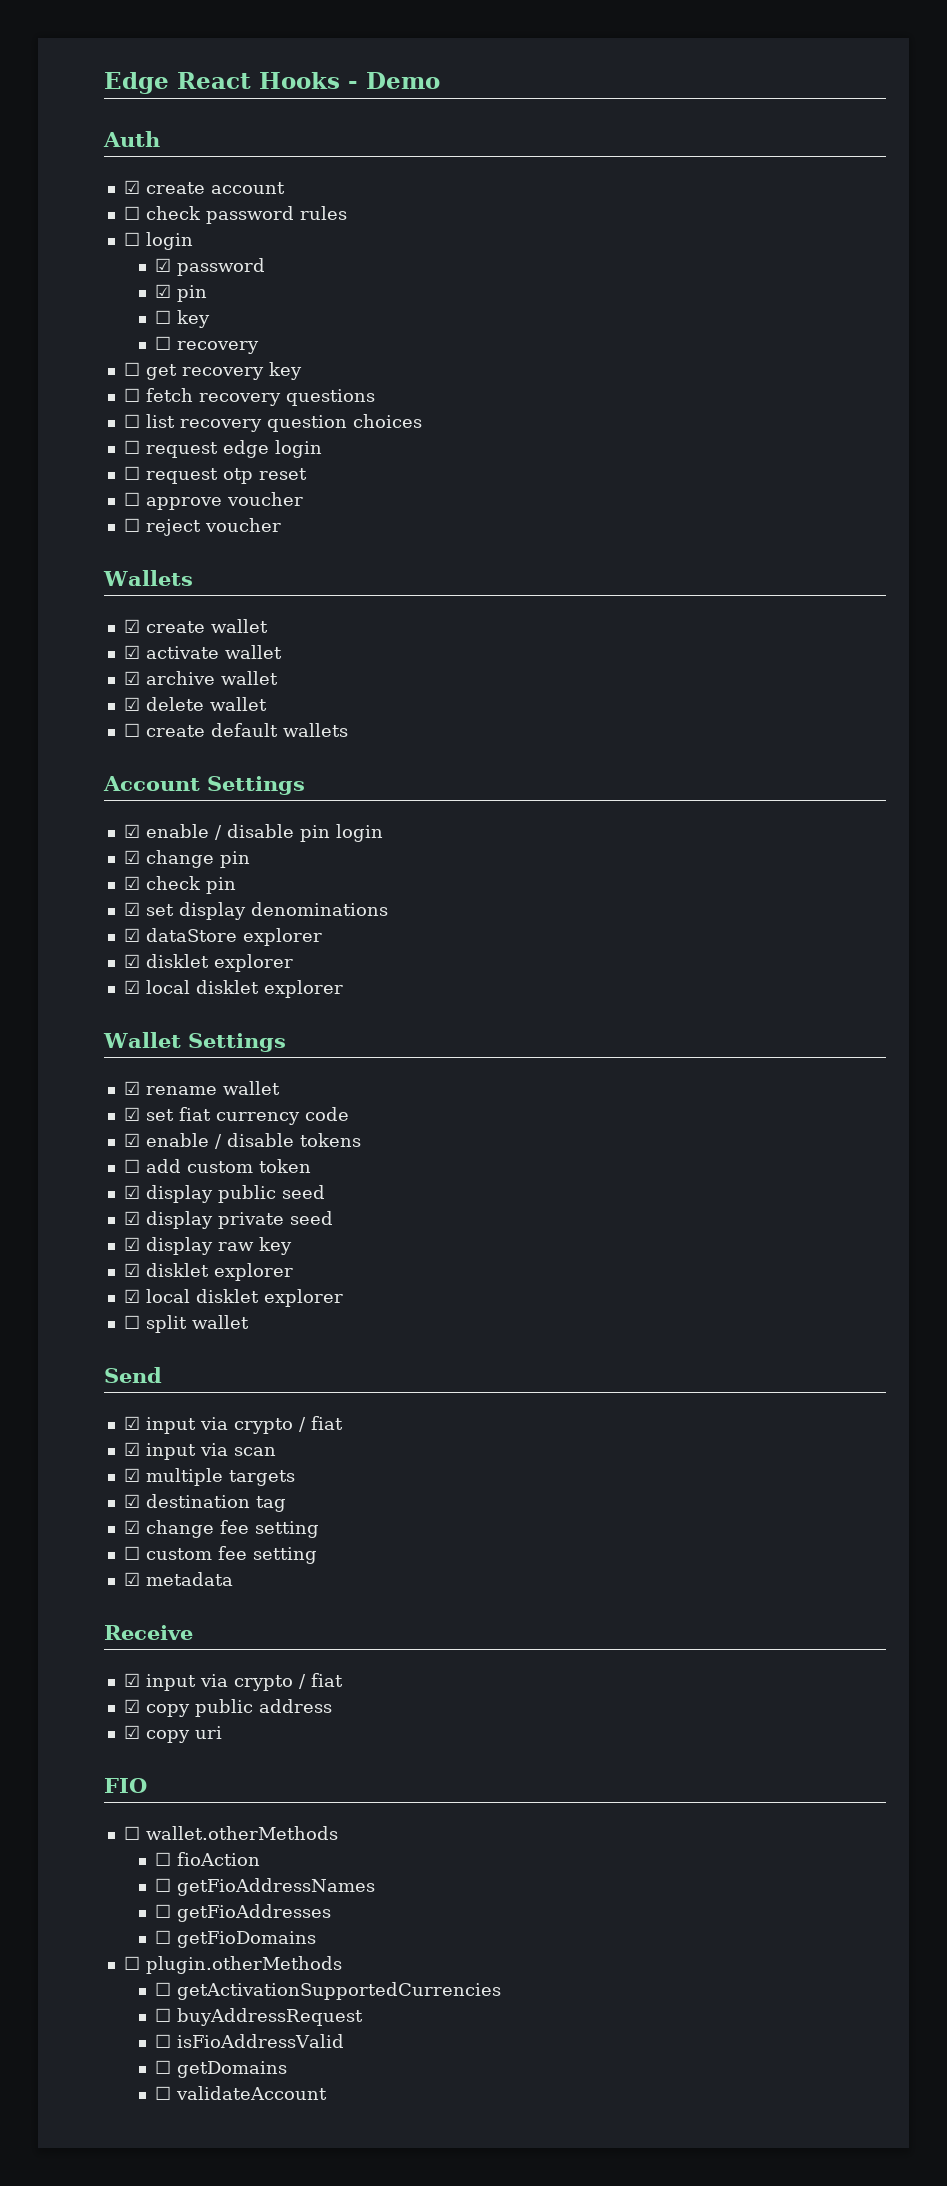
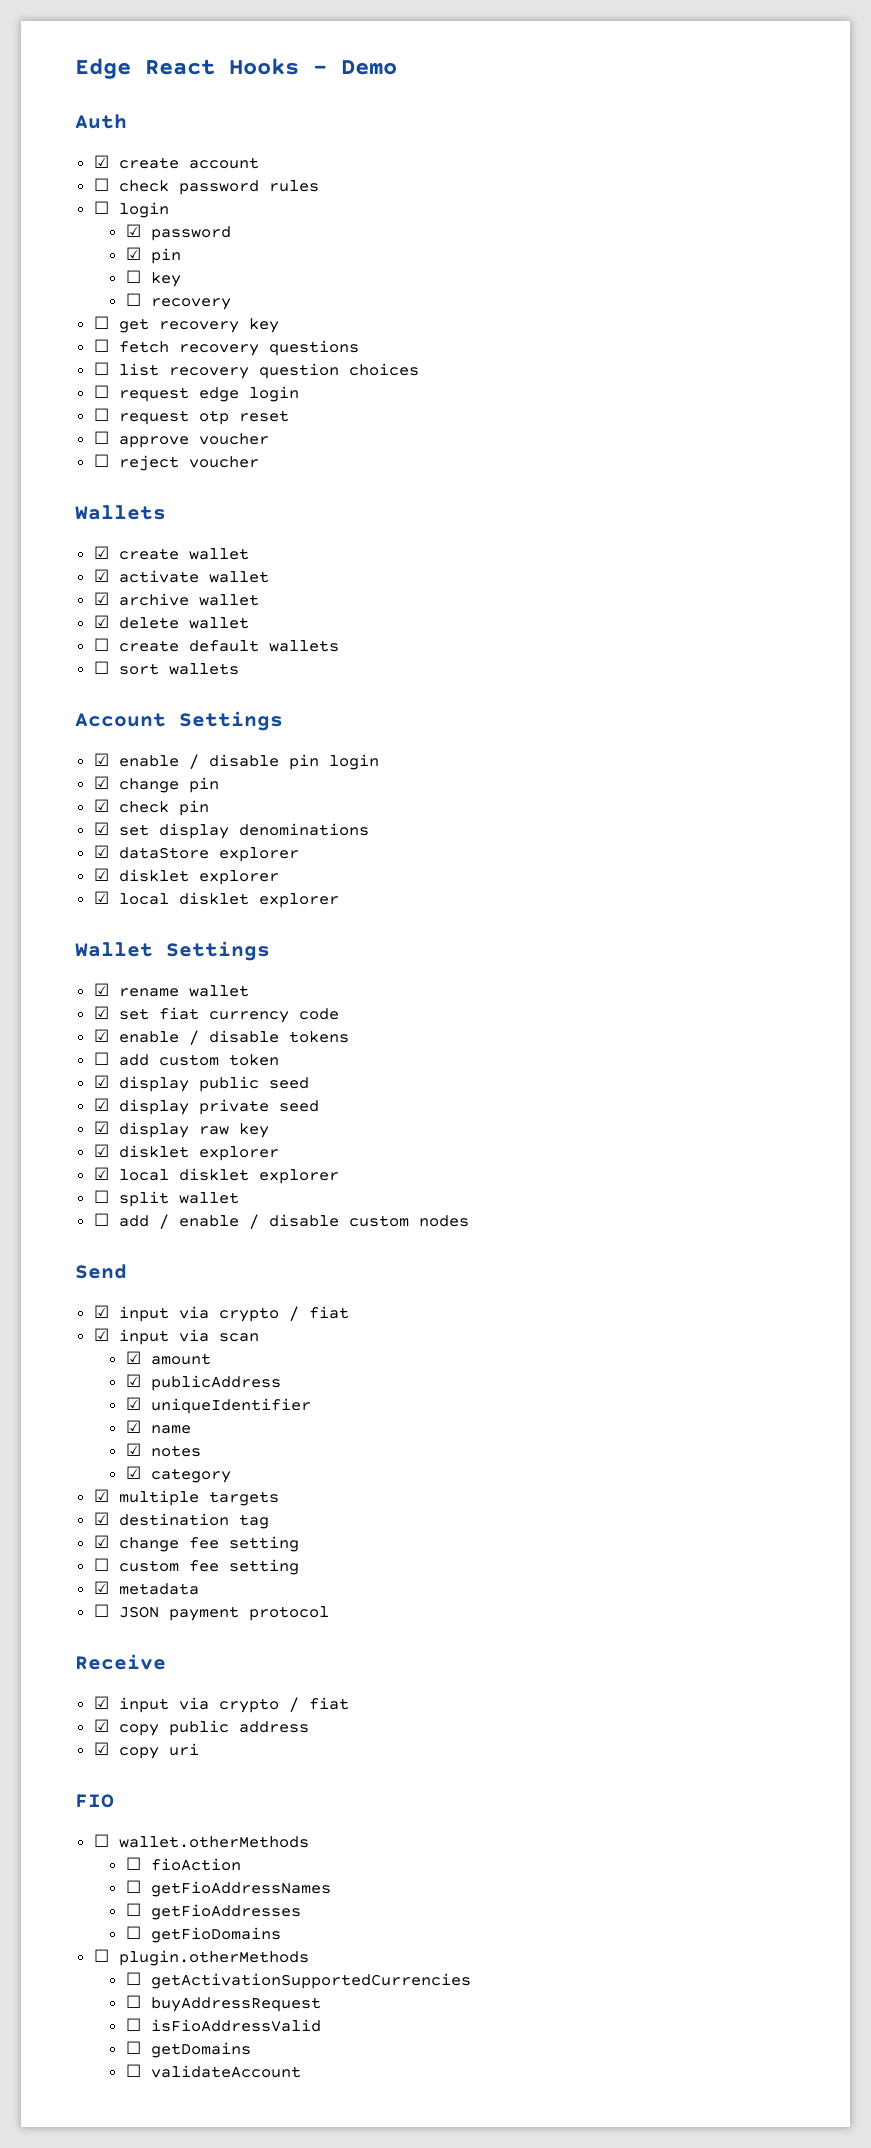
+ ☐ sort wallets
+ ☐ add / enable / disable custom nodes
+ ☑ amount
+ ☑ publicAddress
+ ☑ uniqueIdentifier
+ ☑ name
+ ☑ notes
+ ☑ category
+ ☐ JSON payment protocol

